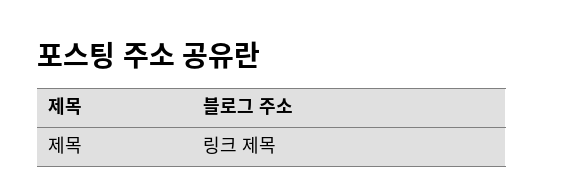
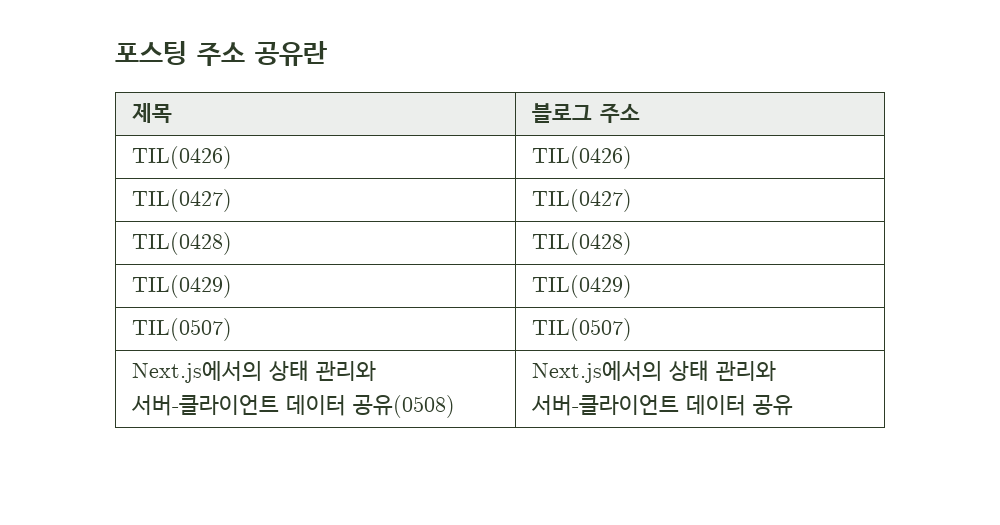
- 제목 | 링크 제목
+ TIL(0426) | TIL(0426)
+ TIL(0427) | TIL(0427)
+ TIL(0428) | TIL(0428)
+ TIL(0429) | TIL(0429)
+ TIL(0507) | TIL(0507)
+ Next.js에서의 상태 관리와 서버-클라이언트 데이터 공유(0508) | Next.js에서의 상태 관리와 서버-클라이언트 데이터 공유

